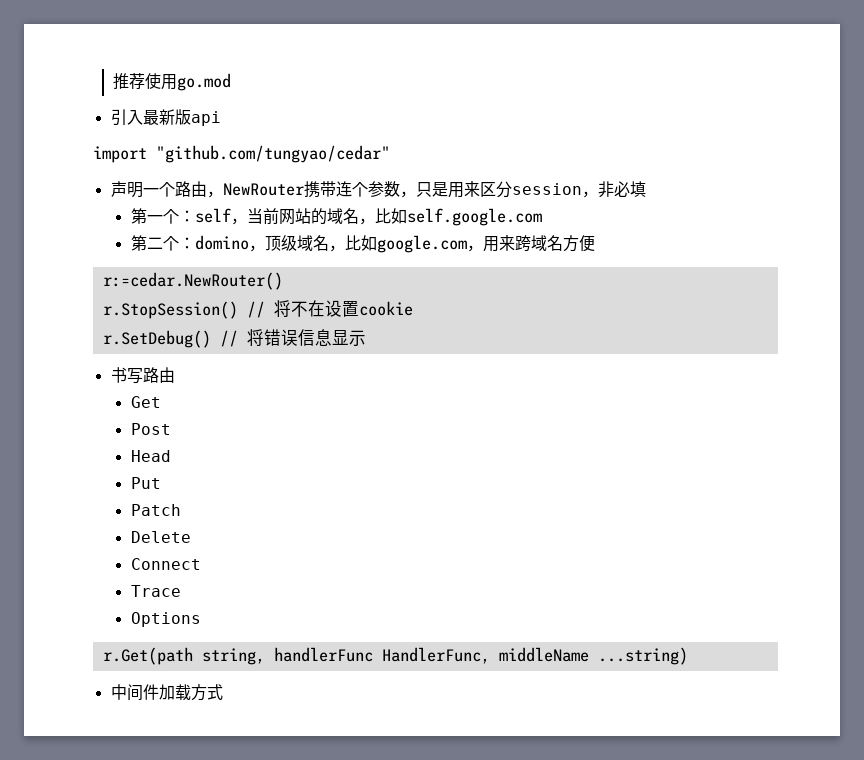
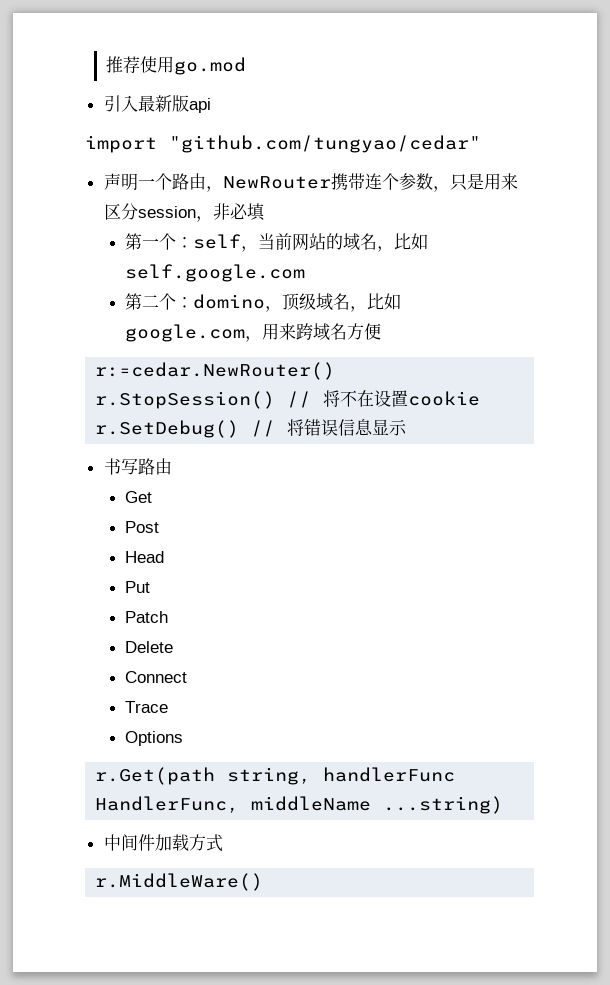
+ r.MiddleWare()

